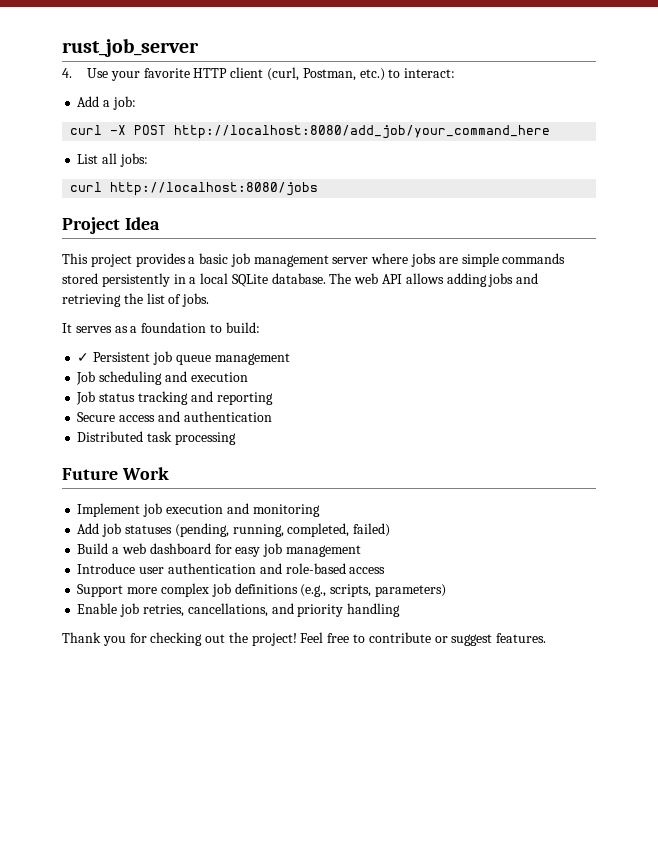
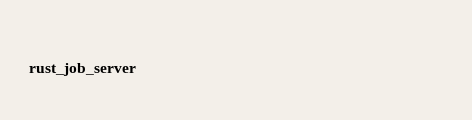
- 4. Use your favorite HTTP client (curl, Postman, etc.) to interact:
- Add a job:
- curl -X POST http://localhost:8080/add_job/your_command_here
- List all jobs:
- curl http://localhost:8080/jobs
- Project Idea
- This project provides a basic job management server where jobs are simple commands stored persistently in a local SQLite database. The web API allows adding jobs and retrieving the list of jobs.
- It serves as a foundation to build:
- ✓ Persistent job queue management
- Job scheduling and execution
- Job status tracking and reporting
- Secure access and authentication
- Distributed task processing
- Future Work
- Implement job execution and monitoring
- Add job statuses (pending, running, completed, failed)
- Build a web dashboard for easy job management
- Introduce user authentication and role-based access
- Support more complex job definitions (e.g., scripts, parameters)
- Enable job retries, cancellations, and priority handling
- Thank you for checking out the project! Feel free to contribute or suggest features.

